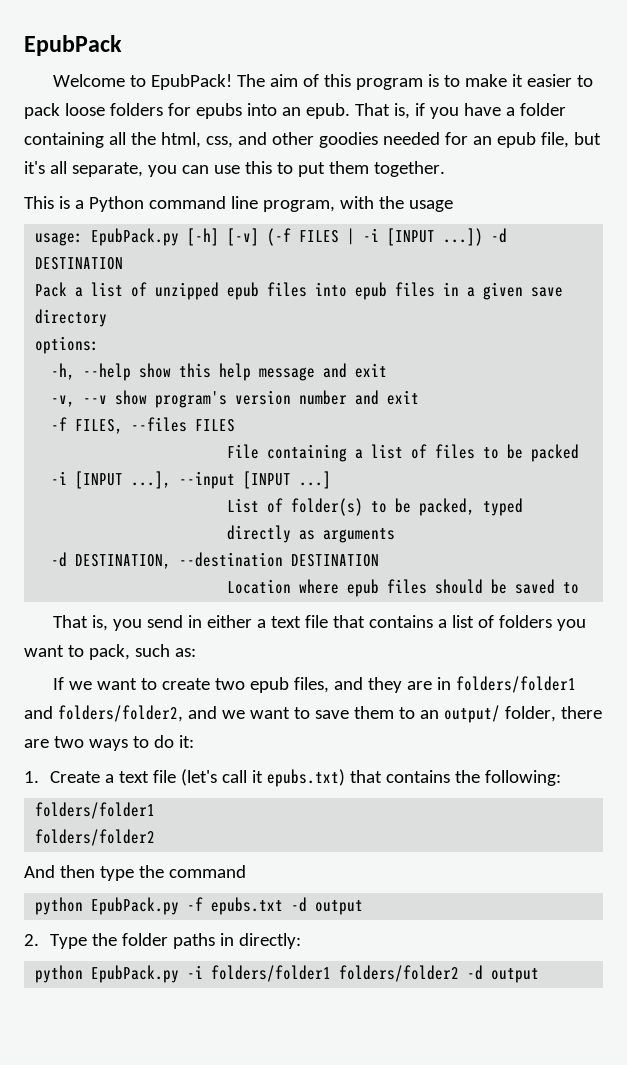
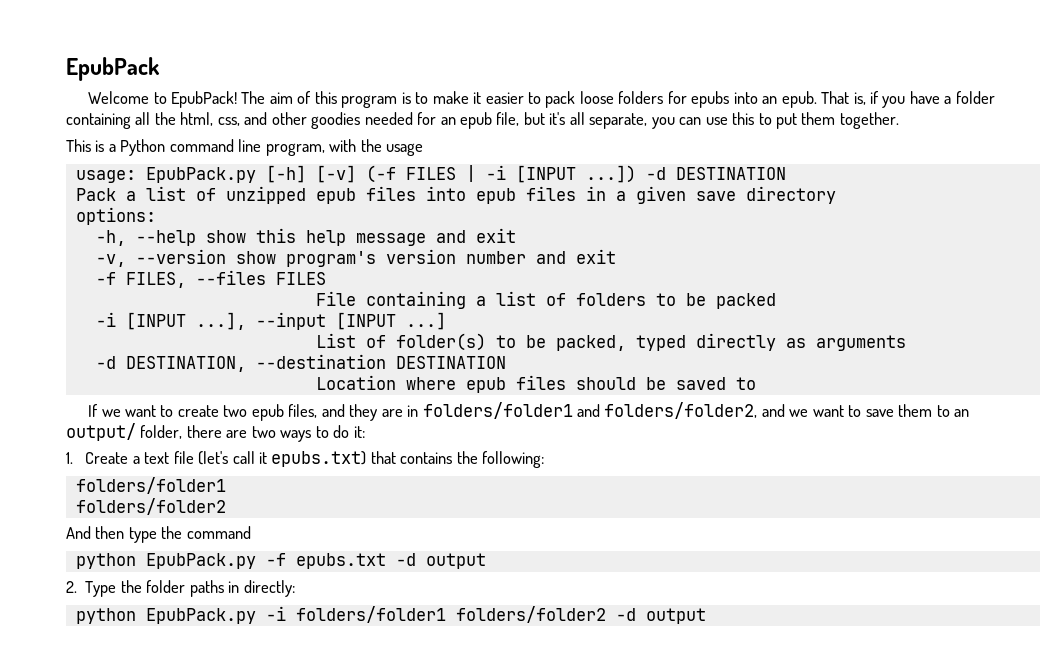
- -v, --v show program's version number and exit
+ -v, --version show program's version number and exit
- File containing a list of files to be packed
+ File containing a list of folders to be packed
- That is, you send in either a text file that contains a list of folders you want to pack, such as:

